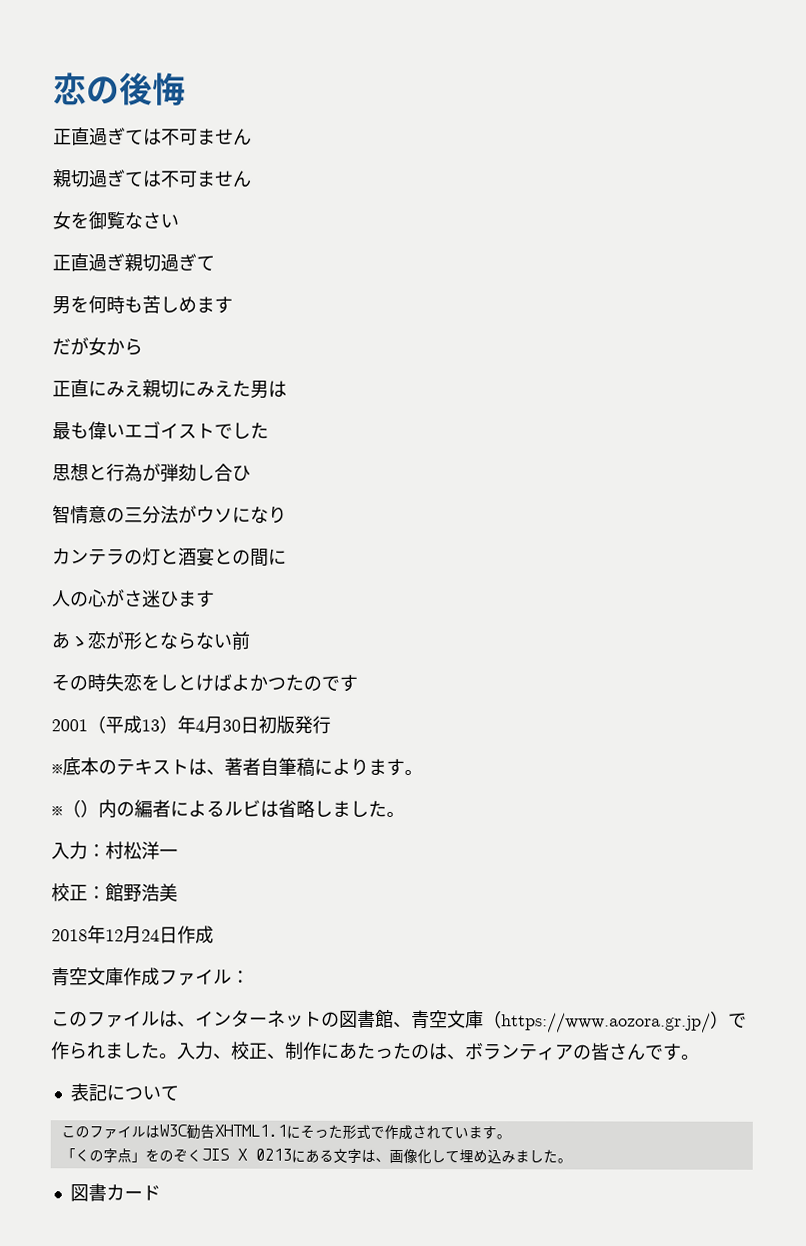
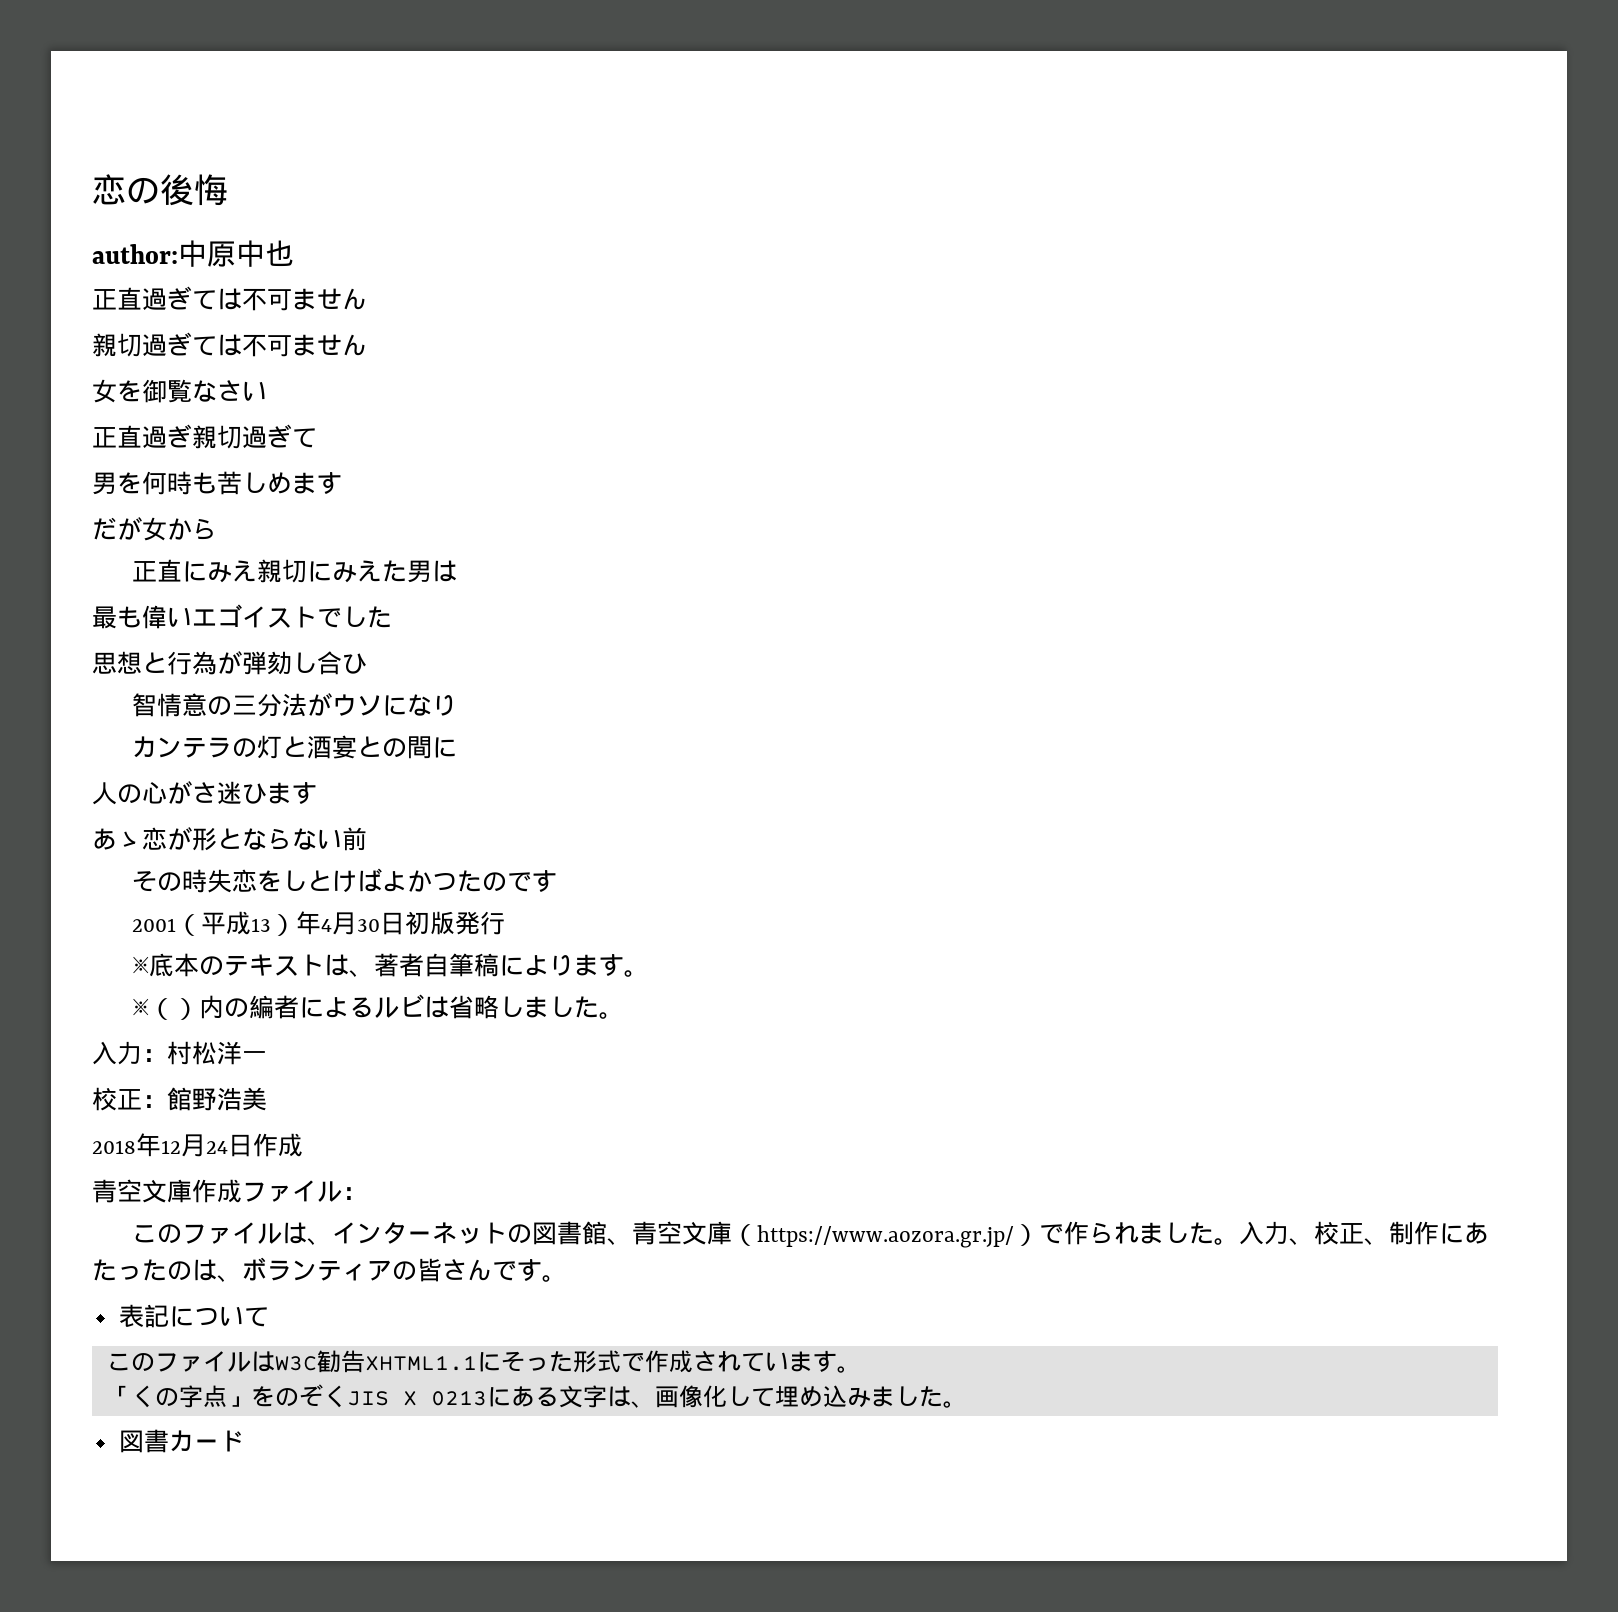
+ author:中原中也

